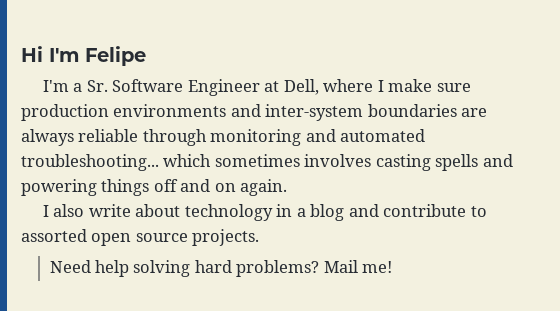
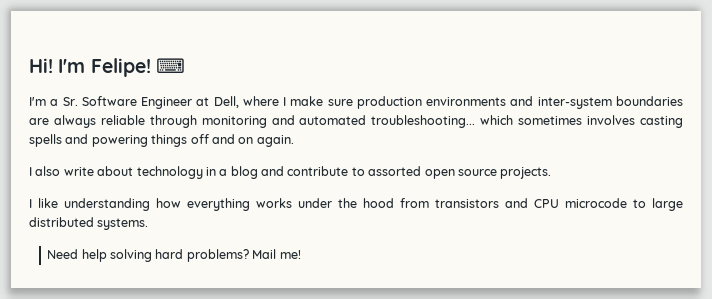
- Hi I'm Felipe
+ Hi! I'm Felipe! ⌨
+ I like understanding how everything works under the hood from transistors and CPU microcode to large distributed systems.

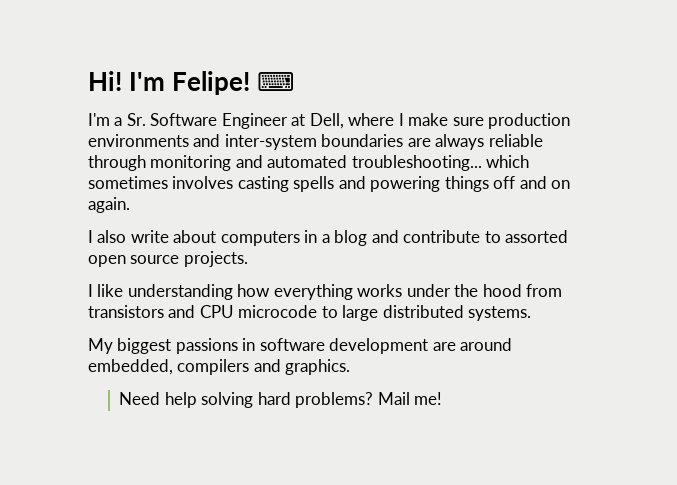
- I also write about technology in a blog and contribute to assorted open source projects.
+ I also write about computers in a blog and contribute to assorted open source projects.
+ My biggest passions in software development are around embedded, compilers and graphics.

